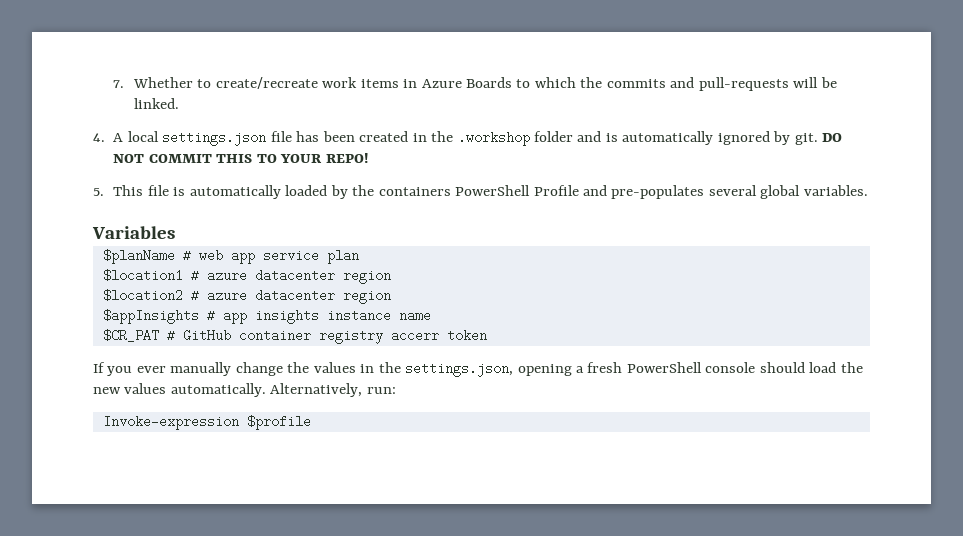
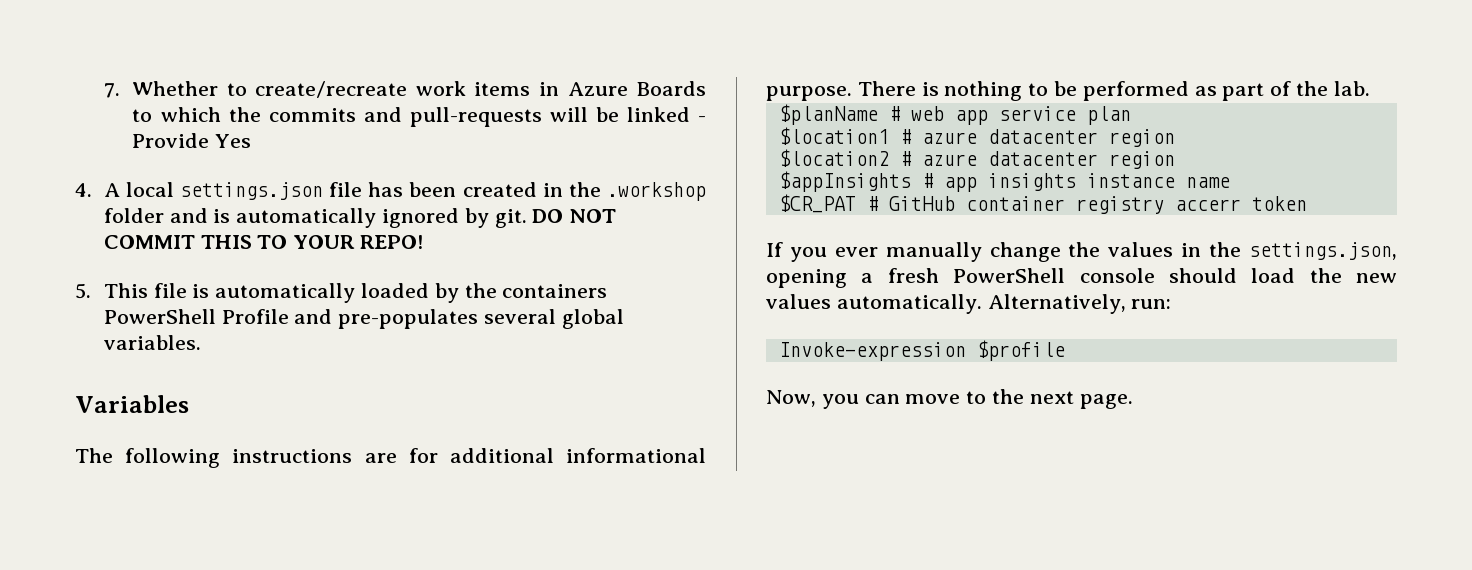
- 7. Whether to create/recreate work items in Azure Boards to which the commits and pull-requests will be linked.
+ 7. Whether to create/recreate work items in Azure Boards to which the commits and pull-requests will be linked - Provide Yes
+ The following instructions are for additional informational purpose. There is nothing to be performed as part of the lab.
+ Now, you can move to the next page.

